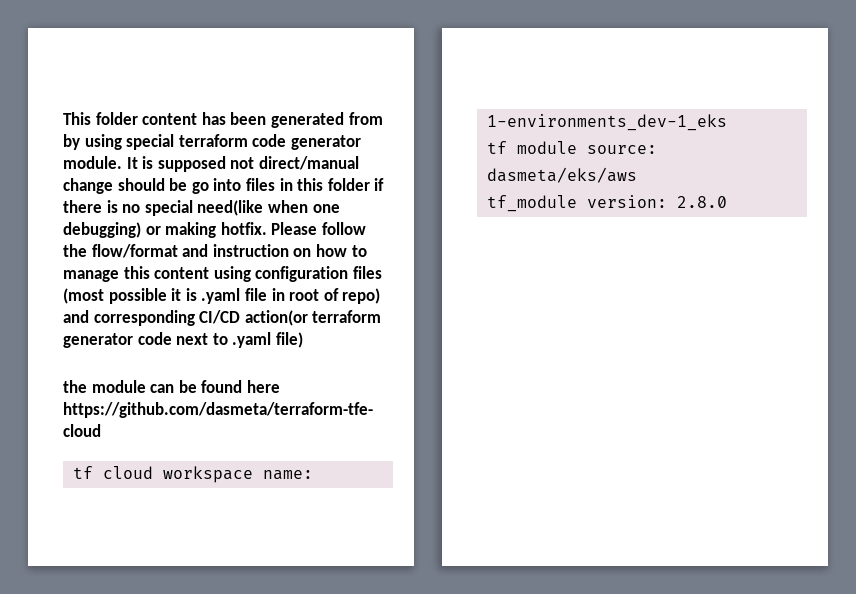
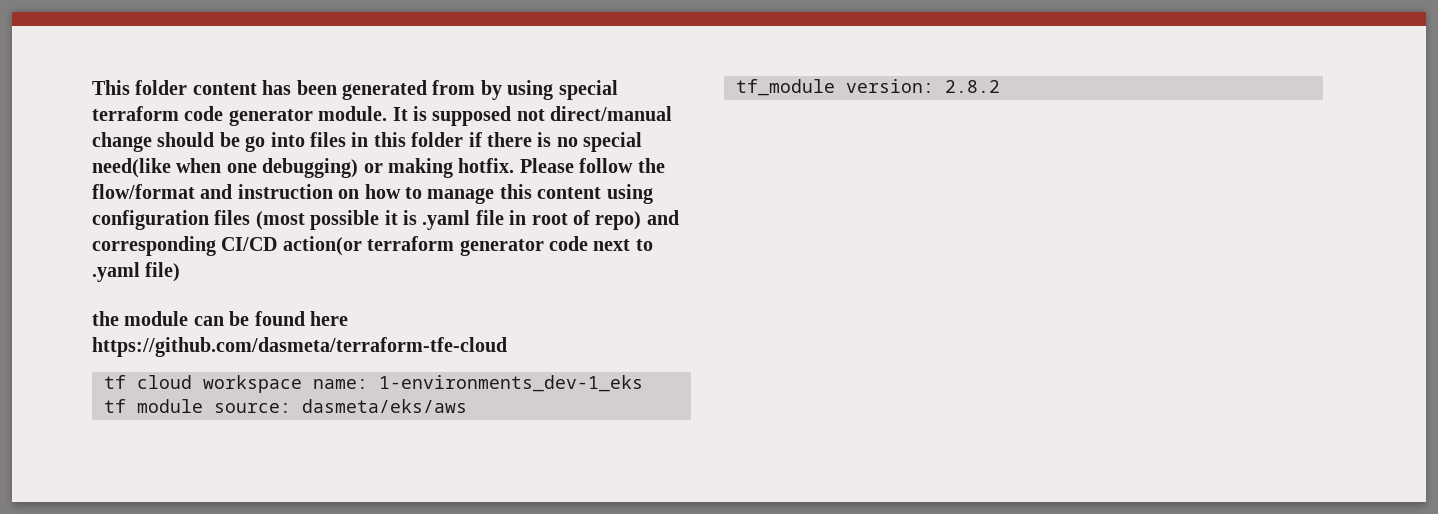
- tf_module version: 2.8.0
+ tf_module version: 2.8.2

